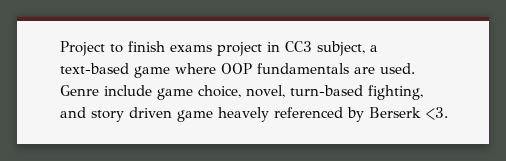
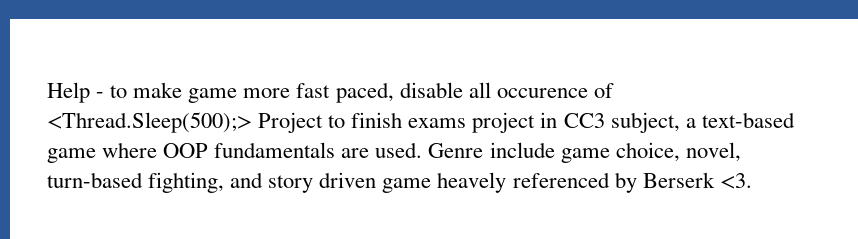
- Project to finish exams project in CC3 subject, a text-based game where OOP fundamentals are used.
+ Help - to make game more fast paced, disable all occurence of <Thread.Sleep(500);> Project to finish exams project in CC3 subject, a text-based game where OOP fundamentals are used.

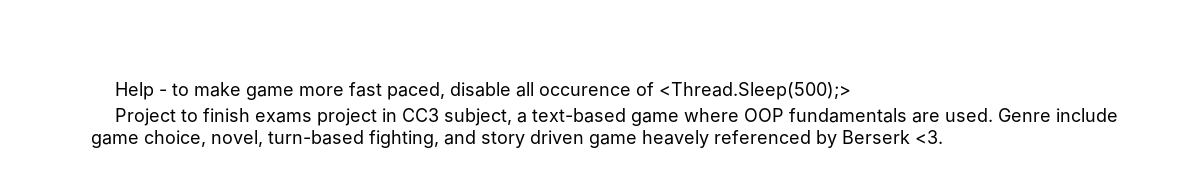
- Help - to make game more fast paced, disable all occurence of <Thread.Sleep(500);> Project to finish exams project in CC3 subject, a text-based game where OOP fundamentals are used.
+ Help - to make game more fast paced, disable all occurence of <Thread.Sleep(500);>
+ Project to finish exams project in CC3 subject, a text-based game where OOP fundamentals are used.

